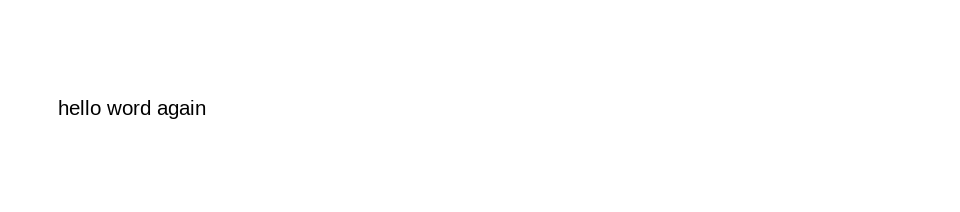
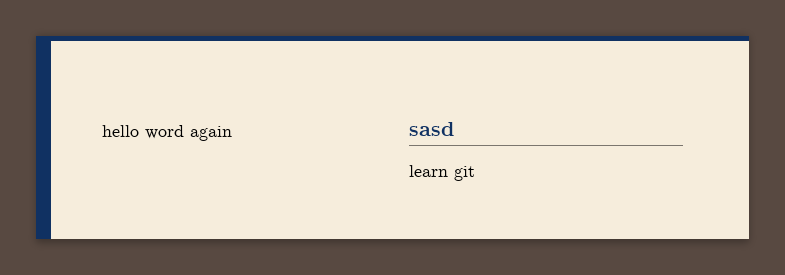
+ sasd
+ learn git

